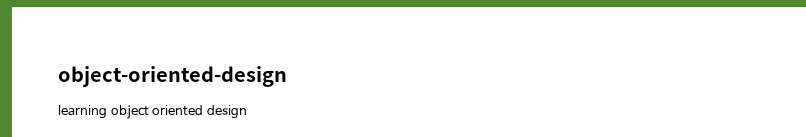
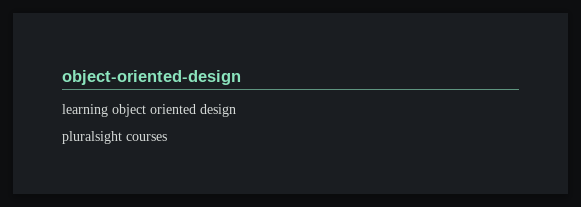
+ pluralsight courses

